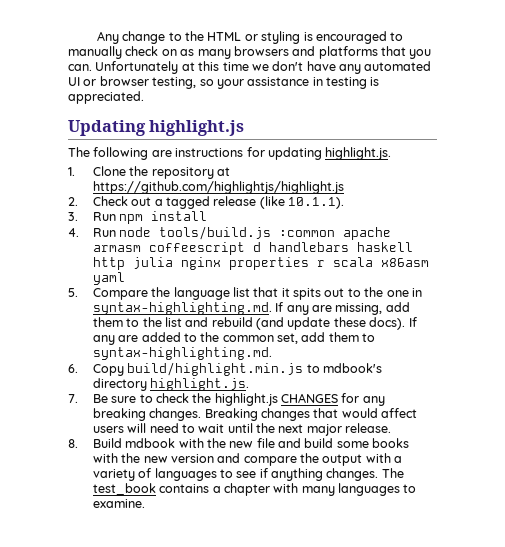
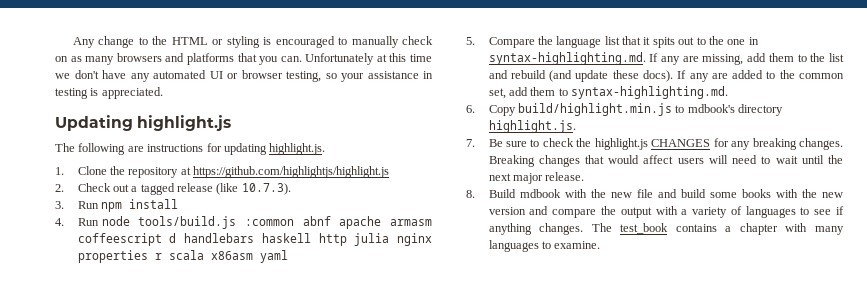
- 2. Check out a tagged release (like 10.1.1).
+ 2. Check out a tagged release (like 10.7.3).
- 4. Run node tools/build.js :common apache armasm coffeescript d handlebars haskell http julia nginx properties r scala x86asm yaml
+ 4. Run node tools/build.js :common abnf apache armasm coffeescript d handlebars haskell http julia nginx properties r scala x86asm yaml

